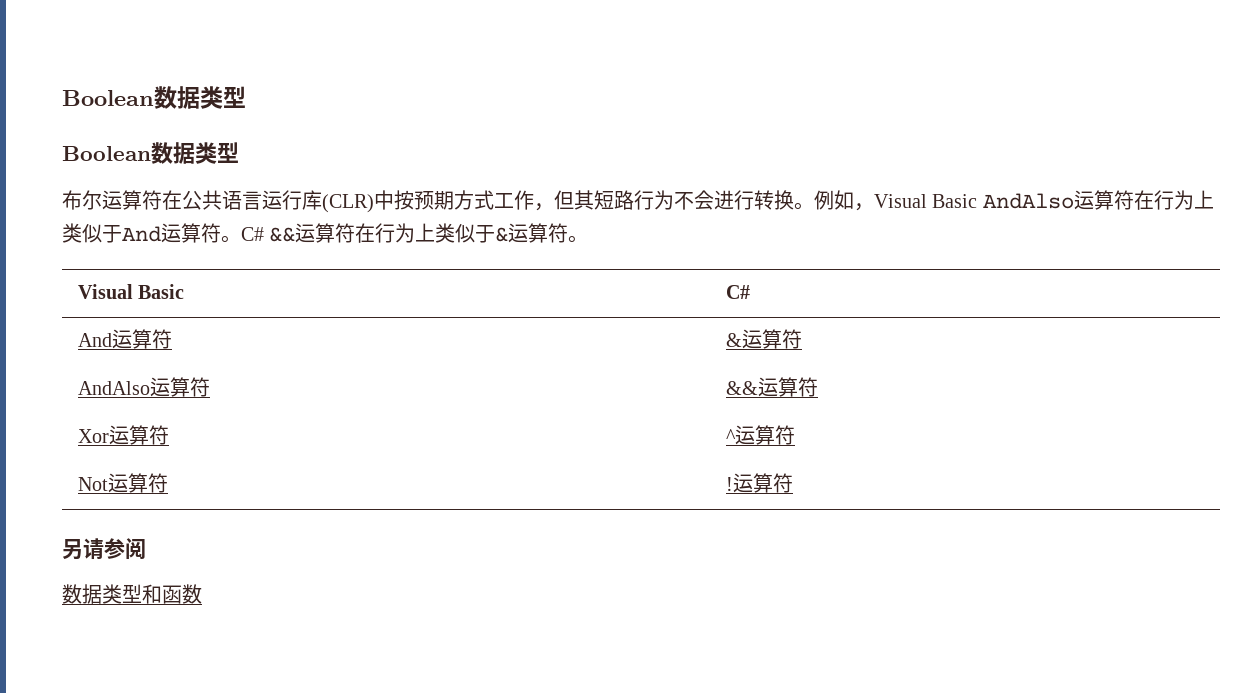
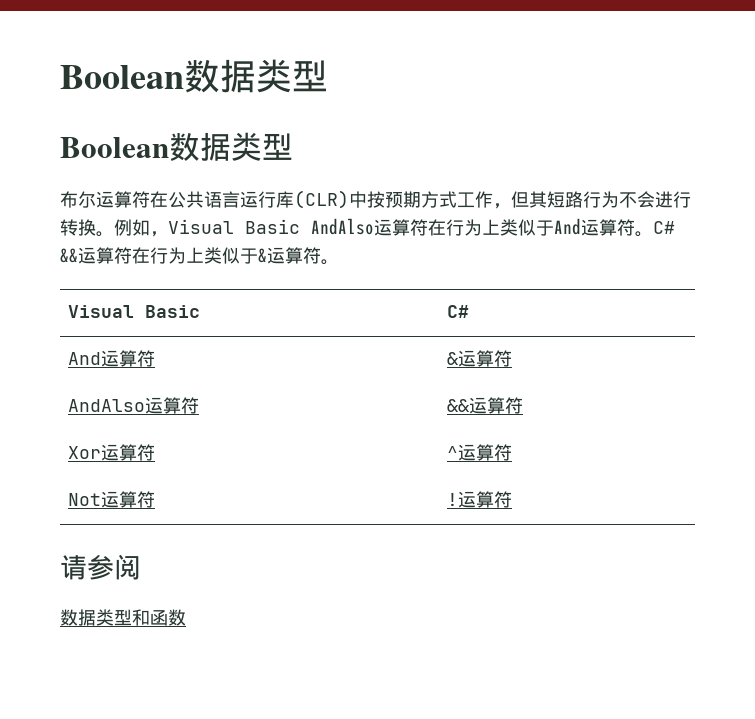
- 另请参阅
+ 请参阅

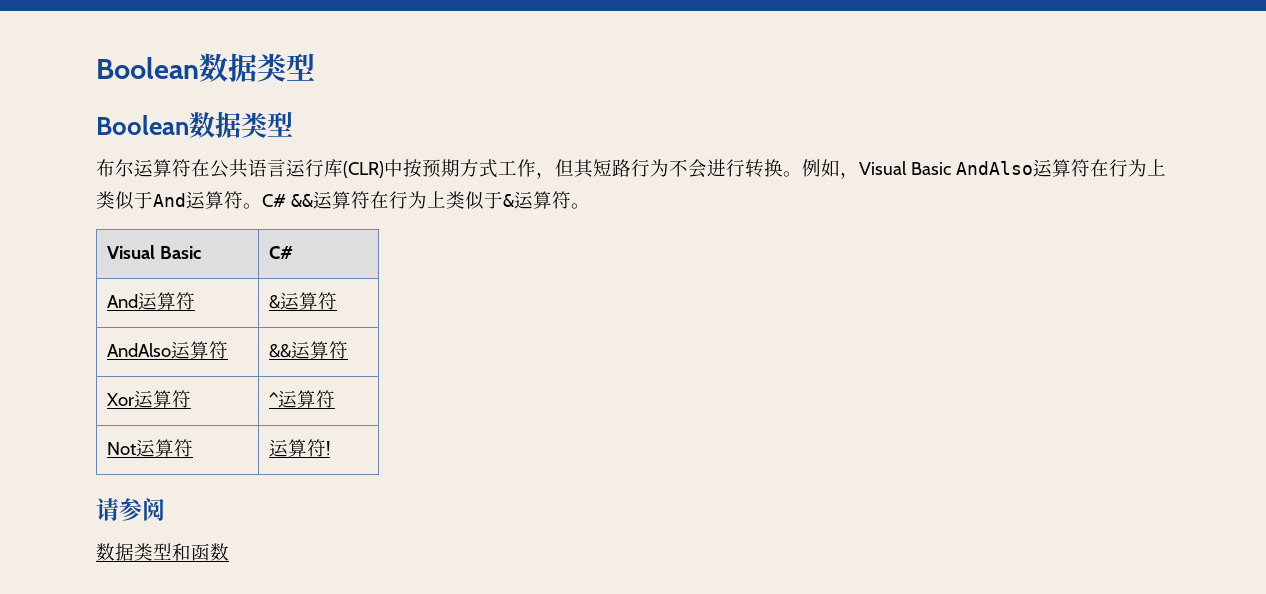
- Not运算符 | !运算符
+ Not运算符 | 运算符!

